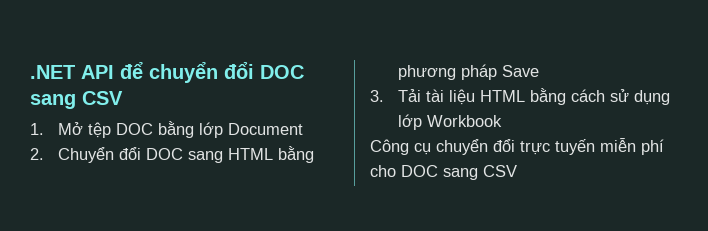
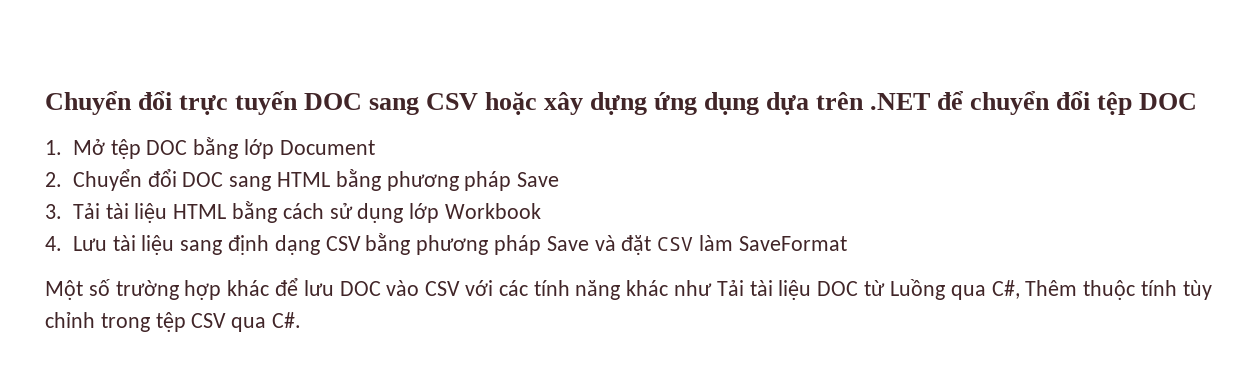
- .NET API để chuyển đổi DOC sang CSV
+ Chuyển đổi trực tuyến DOC sang CSV hoặc xây dựng ứng dụng dựa trên .NET để chuyển đổi tệp DOC
- Công cụ chuyển đổi trực tuyến miễn phí cho DOC sang CSV
+ 4. Lưu tài liệu sang định dạng CSV bằng phương pháp Save và đặt CSV làm SaveFormat
+ Một số trường hợp khác để lưu DOC vào CSV với các tính năng khác như Tải tài liệu DOC từ Luồng qua C#, Thêm thuộc tính tùy chỉnh trong tệp CSV qua C#.

